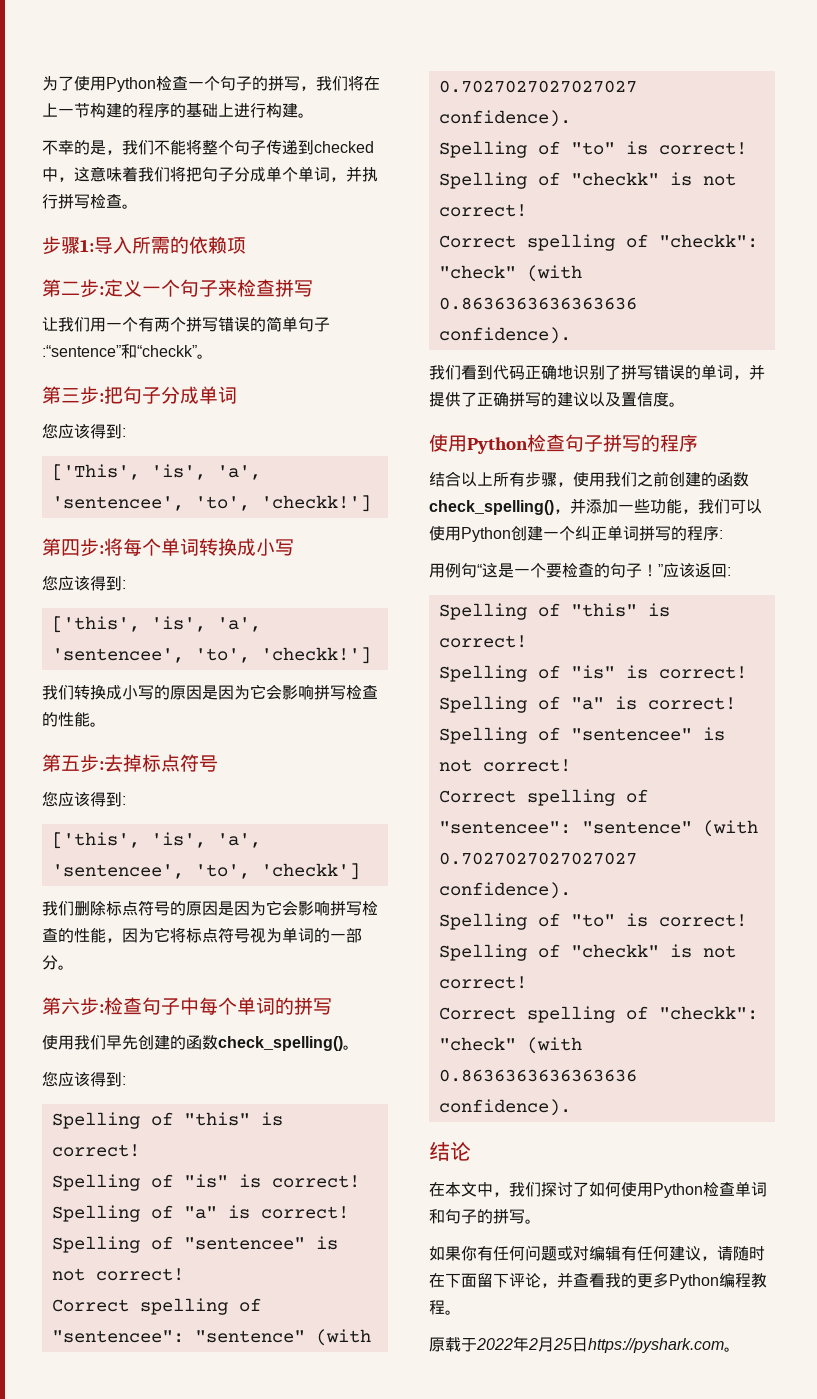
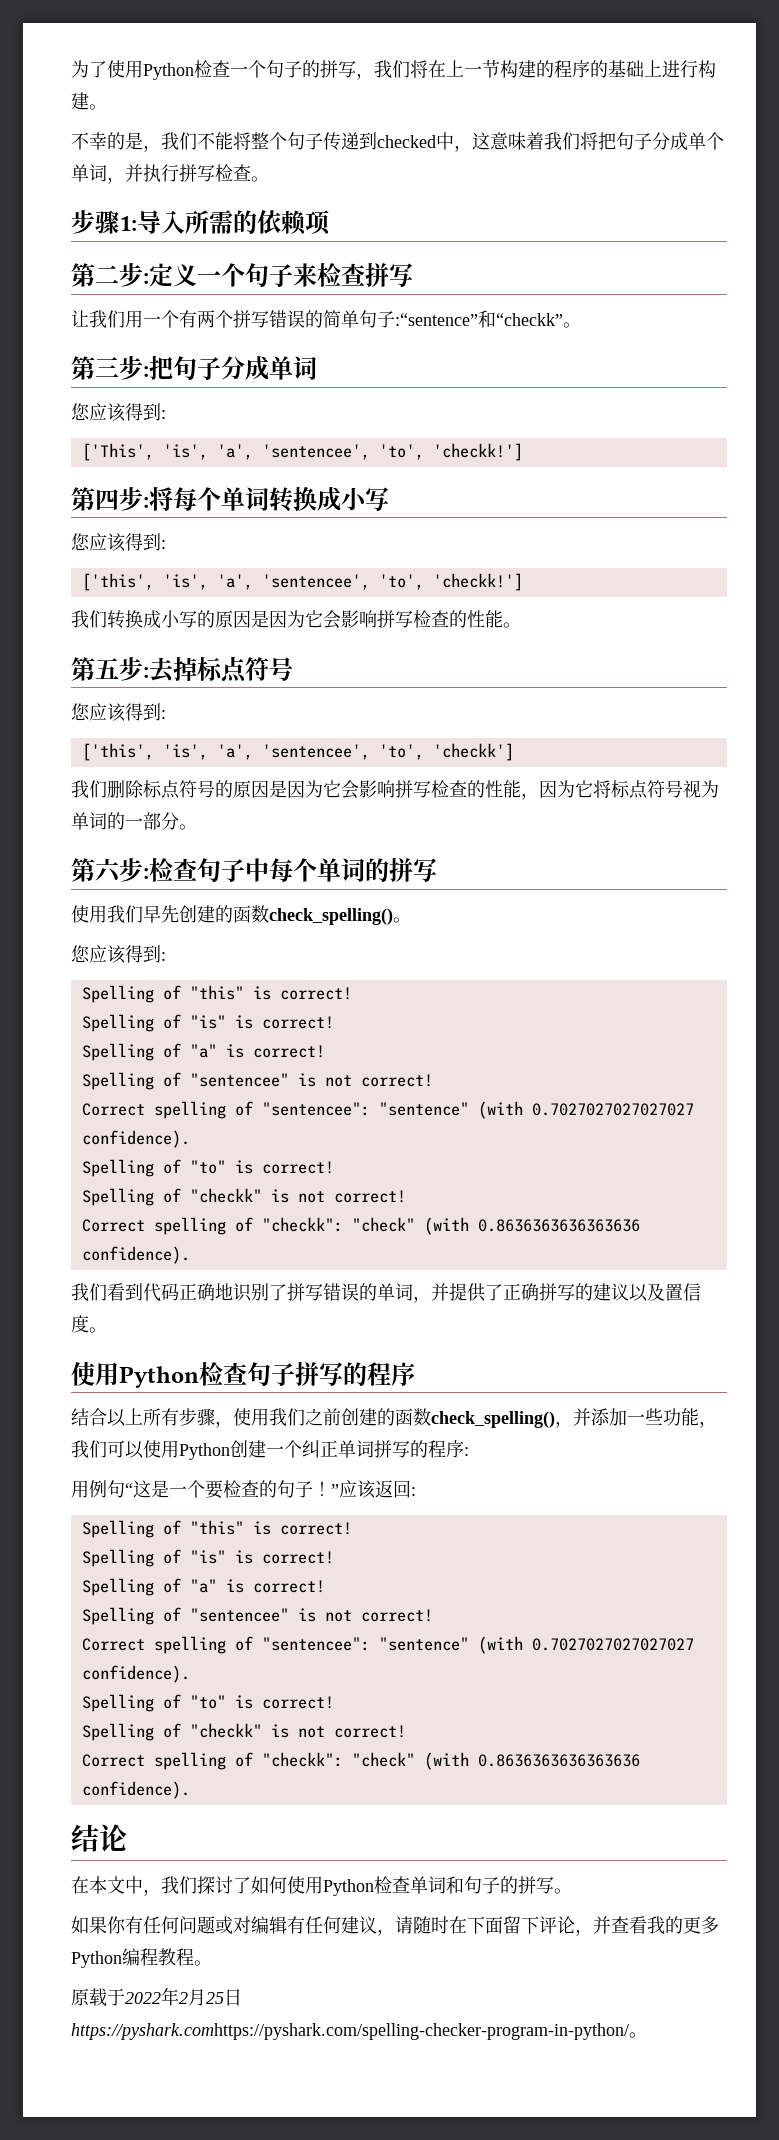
- 原载于2022年2月25日https://pyshark.com。
+ 原载于2022年2月25日https://pyshark.comhttps://pyshark.com/spelling-checker-program-in-python/。

